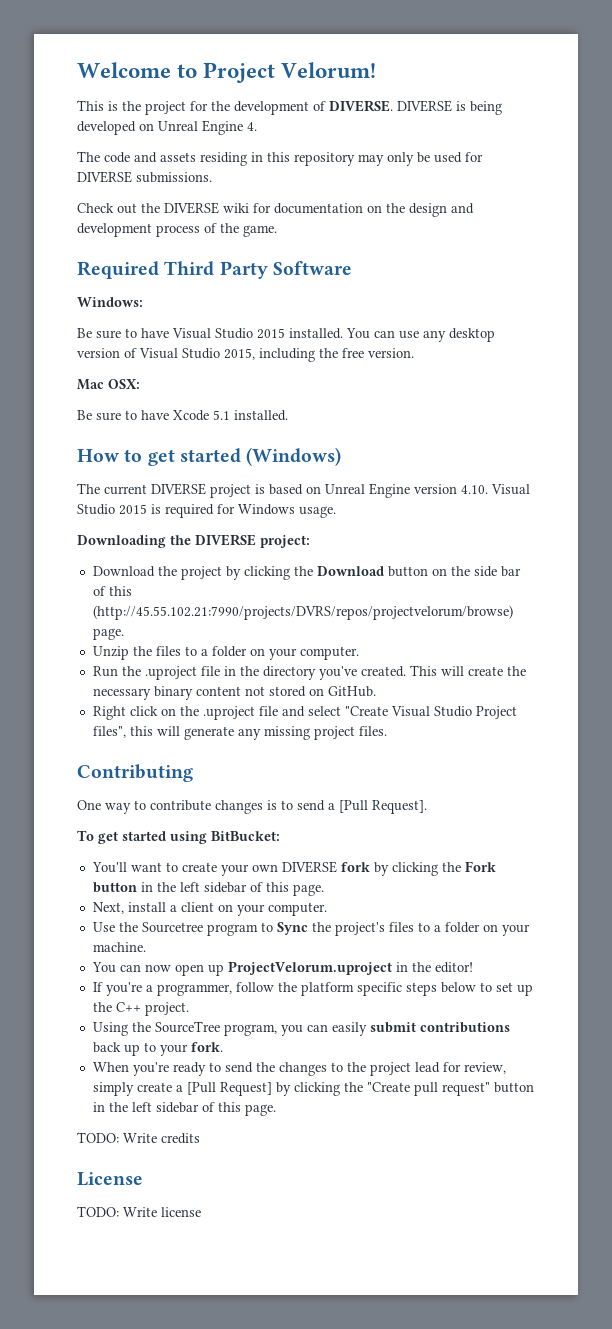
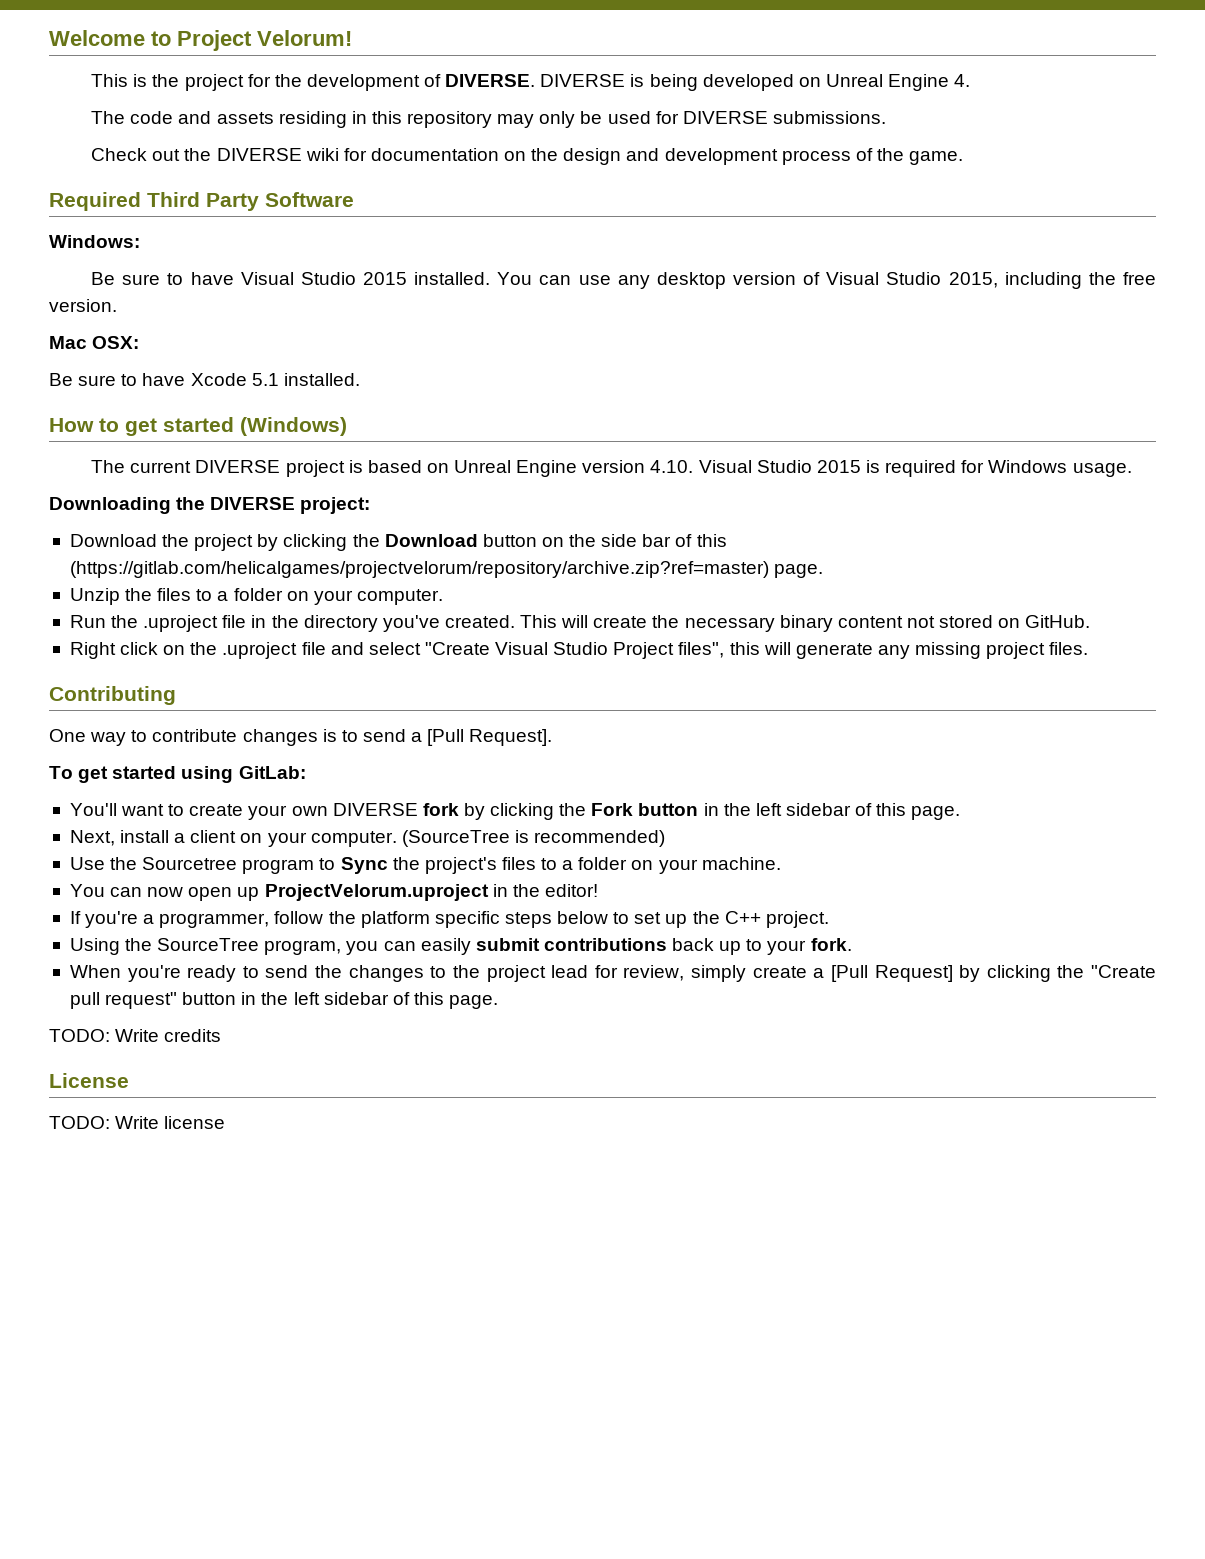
- Download the project by clicking the Download button on the side bar of this (http://45.55.102.21:7990/projects/DVRS/repos/projectvelorum/browse) page.
+ Download the project by clicking the Download button on the side bar of this (https://gitlab.com/helicalgames/projectvelorum/repository/archive.zip?ref=master) page.
- To get started using BitBucket:
+ To get started using GitLab:
+ (SourceTree is recommended)

